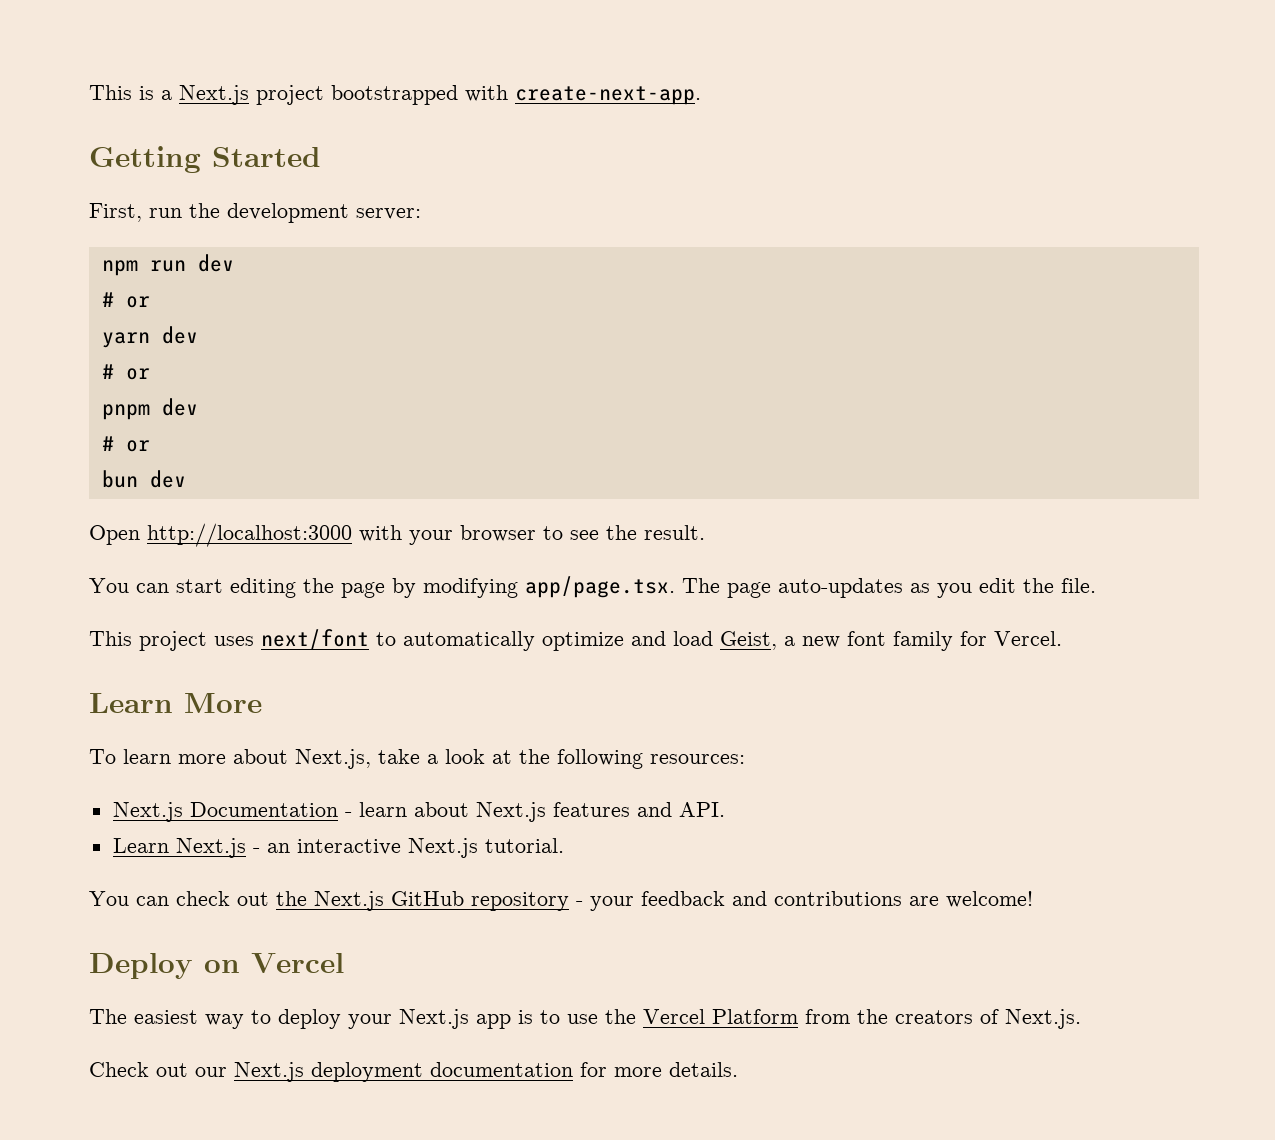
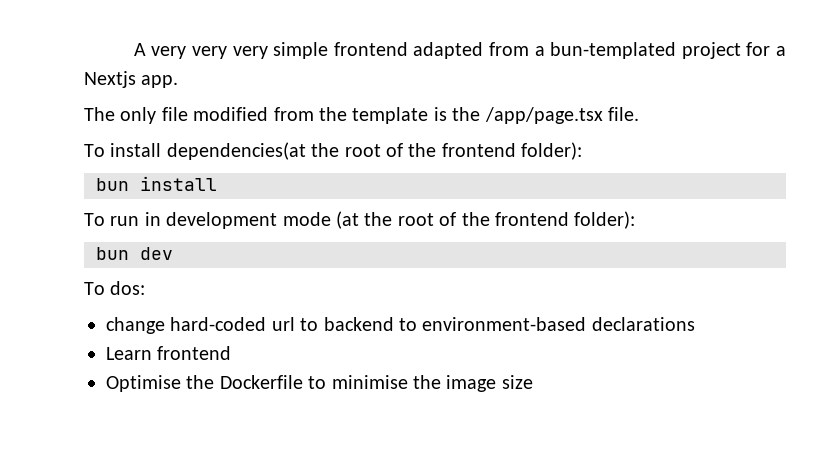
- This is a Next.js project bootstrapped with create-next-app.
- Getting Started
- First, run the development server:
- npm run dev
- # or
- yarn dev
- # or
- pnpm dev
- # or
+ A very very very simple frontend adapted from a bun-templated project for a Nextjs app.
+ The only file modified from the template is the /app/page.tsx file.
+ To install dependencies(at the root of the frontend folder):
+ bun install
+ To run in development mode (at the root of the frontend folder):
  bun dev
- Open http://localhost:3000 with your browser to see the result.
- You can start editing the page by modifying app/page.tsx. The page auto-updates as you edit the file.
- This project uses next/font to automatically optimize and load Geist, a new font family for Vercel.
- Learn More
- To learn more about Next.js, take a look at the following resources:
- Next.js Documentation - learn about Next.js features and API.
- Learn Next.js - an interactive Next.js tutorial.
- You can check out the Next.js GitHub repository - your feedback and contributions are welcome!
- Deploy on Vercel
- The easiest way to deploy your Next.js app is to use the Vercel Platform from the creators of Next.js.
- Check out our Next.js deployment documentation for more details.
+ To dos:
+ change hard-coded url to backend to environment-based declarations
+ Learn frontend
+ Optimise the Dockerfile to minimise the image size

